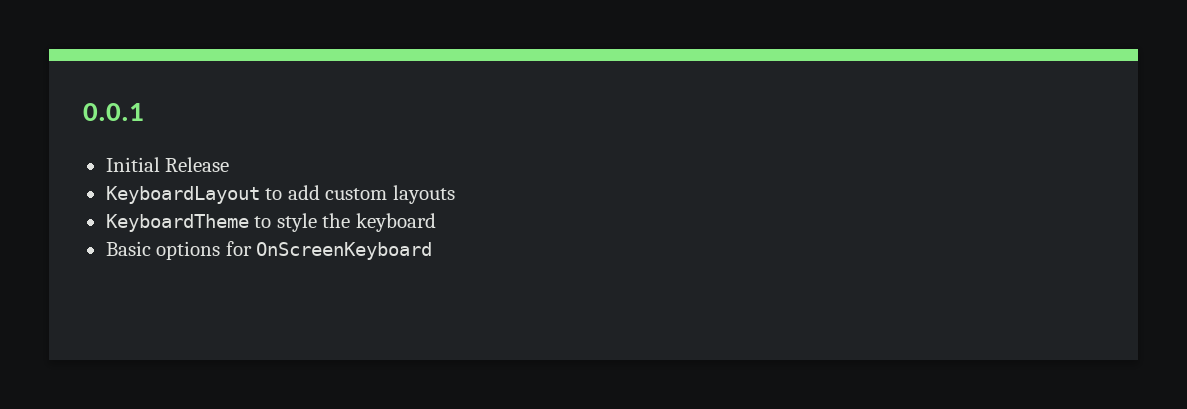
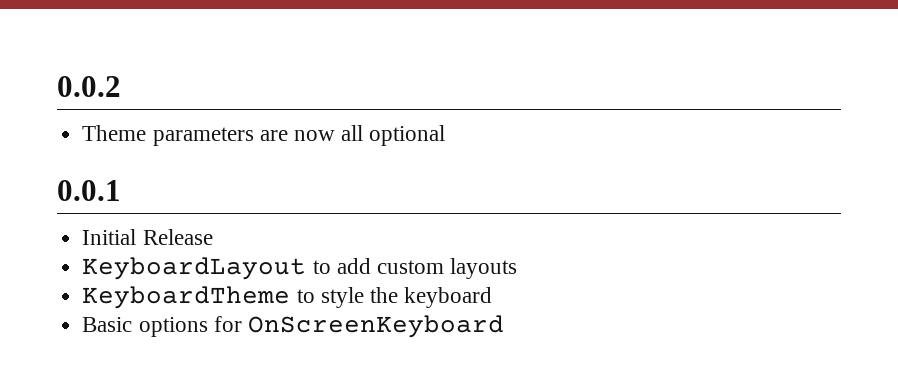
+ 0.0.2
+ Theme parameters are now all optional

